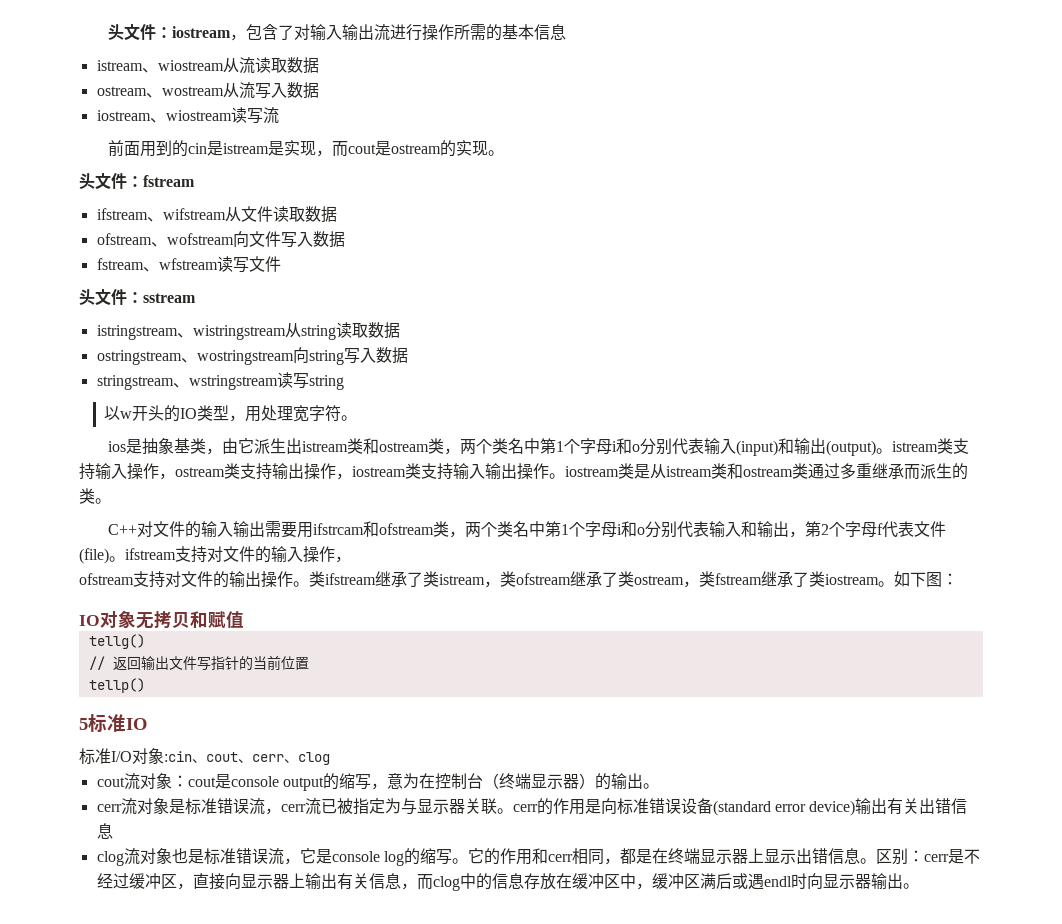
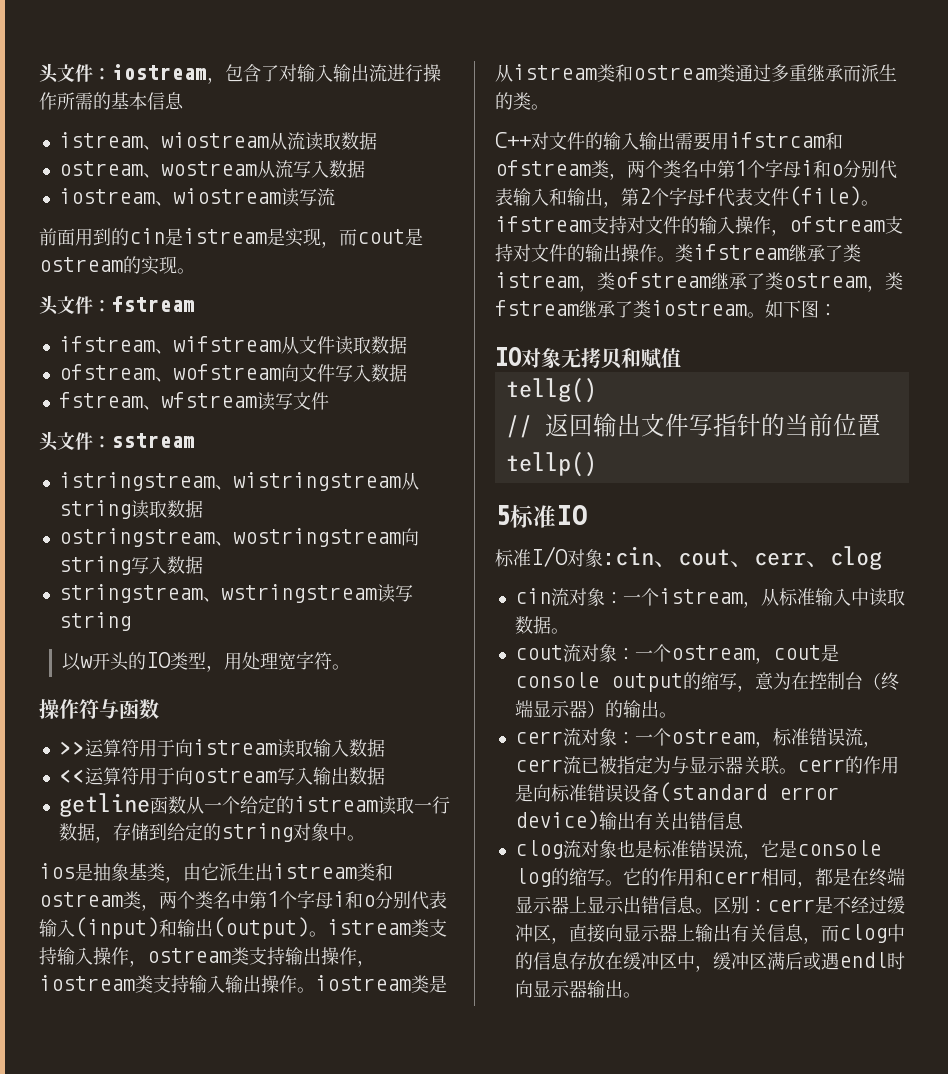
+ 操作符与函数
+ >>运算符用于向istream读取输入数据
+ <<运算符用于向ostream写入输出数据
+ getline函数从一个给定的istream读取一行数据，存储到给定的string对象中。
- C++对文件的输入输出需要用ifstrcam和ofstream类，两个类名中第1个字母i和o分别代表输入和输出，第2个字母f代表文件(file)。ifstream支持对文件的输入操作，
- ofstream支持对文件的输出操作。
+ C++对文件的输入输出需要用ifstrcam和ofstream类，两个类名中第1个字母i和o分别代表输入和输出，第2个字母f代表文件(file)。ifstream支持对文件的输入操作，ofstream支持对文件的输出操作。
+ cin流对象：一个istream，从标准输入中读取数据。
- cout流对象：cout是console output的缩写，意为在控制台（终端显示器）的输出。
+ cout流对象：一个ostream，cout是console output的缩写，意为在控制台（终端显示器）的输出。
- cerr流对象是标准错误流，cerr流已被指定为与显示器关联。cerr的作用是向标准错误设备(standard error device)输出有关出错信息
+ cerr流对象：一个ostream，标准错误流，cerr流已被指定为与显示器关联。cerr的作用是向标准错误设备(standard error device)输出有关出错信息

